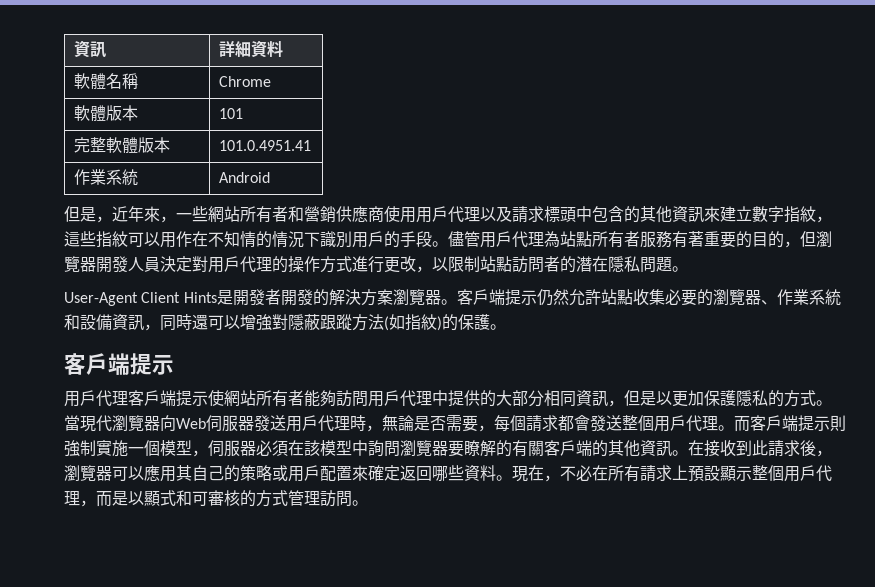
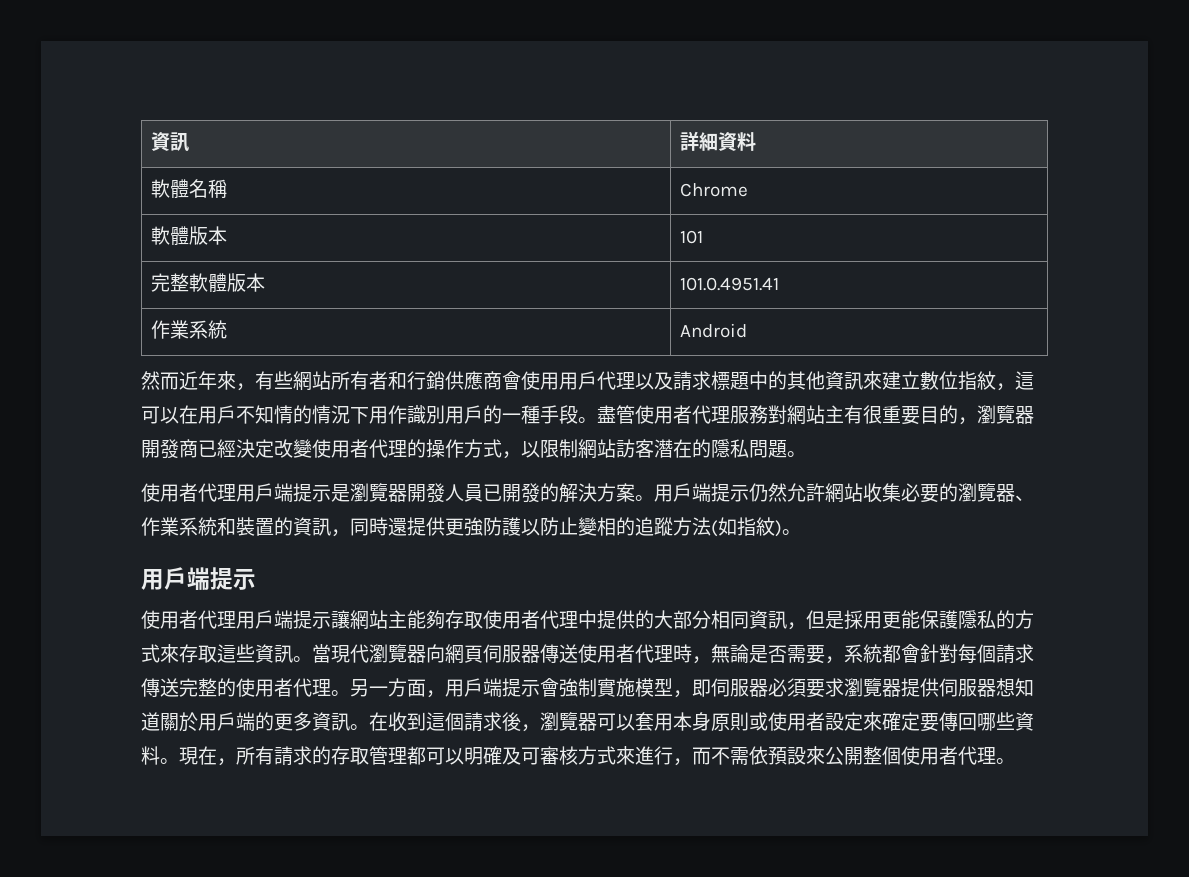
- 但是，近年來，一些網站所有者和營銷供應商使用用戶代理以及請求標頭中包含的其他資訊來建立數字指紋，這些指紋可以用作在不知情的情況下識別用戶的手段。儘管用戶代理為站點所有者服務有著重要的目的，但瀏覽器開發人員決定對用戶代理的操作方式進行更改，以限制站點訪問者的潛在隱私問題。
- User-Agent Client Hints是開發者開發的解決方案瀏覽器。客戶端提示仍然允許站點收集必要的瀏覽器、作業系統和設備資訊，同時還可以增強對隱蔽跟蹤方法(如指紋)的保護。
- 客戶端提示
+ 然而近年來，有些網站所有者和行銷供應商會使用用戶代理以及請求標題中的其他資訊來建立數位指紋，這可以在用戶不知情的情況下用作識別用戶的一種手段。盡管使用者代理服務對網站主有很重要目的，瀏覽器開發商已經決定改變使用者代理的操作方式，以限制網站訪客潛在的隱私問題。
+ 使用者代理用戶端提示是瀏覽器開發人員已開發的解決方案。用戶端提示仍然允許網站收集必要的瀏覽器、作業系統和裝置的資訊，同時還提供更強防護以防止變相的追蹤方法(如指紋)。
+ 用戶端提示
- 用戶代理客戶端提示使網站所有者能夠訪問用戶代理中提供的大部分相同資訊，但是以更加保護隱私的方式。
+ 使用者代理用戶端提示讓網站主能夠存取使用者代理中提供的大部分相同資訊，但是採用更能保護隱私的方式來存取這些資訊。
- 當現代瀏覽器向Web伺服器發送用戶代理時，無論是否需要，每個請求都會發送整個用戶代理。而客戶端提示則強制實施一個模型，伺服器必須在該模型中詢問瀏覽器要瞭解的有關客戶端的其他資訊。在接收到此請求後，瀏覽器可以應用其自己的策略或用戶配置來確定返回哪些資料。
+ 當現代瀏覽器向網頁伺服器傳送使用者代理時，無論是否需要，系統都會針對每個請求傳送完整的使用者代理。另一方面，用戶端提示會強制實施模型，即伺服器必須要求瀏覽器提供伺服器想知道關於用戶端的更多資訊。在收到這個請求後，瀏覽器可以套用本身原則或使用者設定來確定要傳回哪些資料。
- 現在，不必在所有請求上預設顯示整個用戶代理，而是以顯式和可審核的方式管理訪問。
+ 現在，所有請求的存取管理都可以明確及可審核方式來進行，而不需依預設來公開整個使用者代理。

